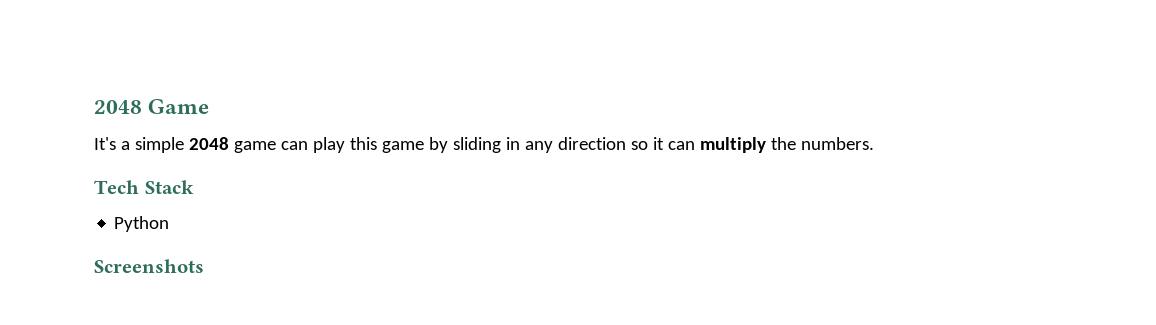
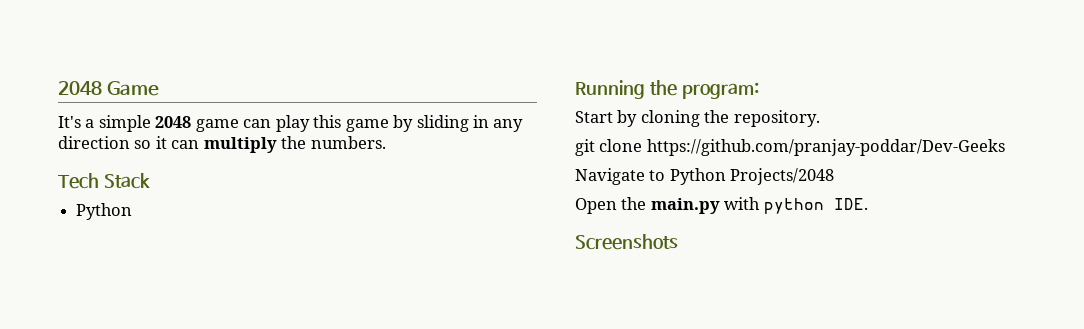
+ Running the program:
+ Start by cloning the repository.
+ git clone https://github.com/pranjay-poddar/Dev-Geeks
+ Navigate to Python Projects/2048
+ Open the main.py with python IDE.

